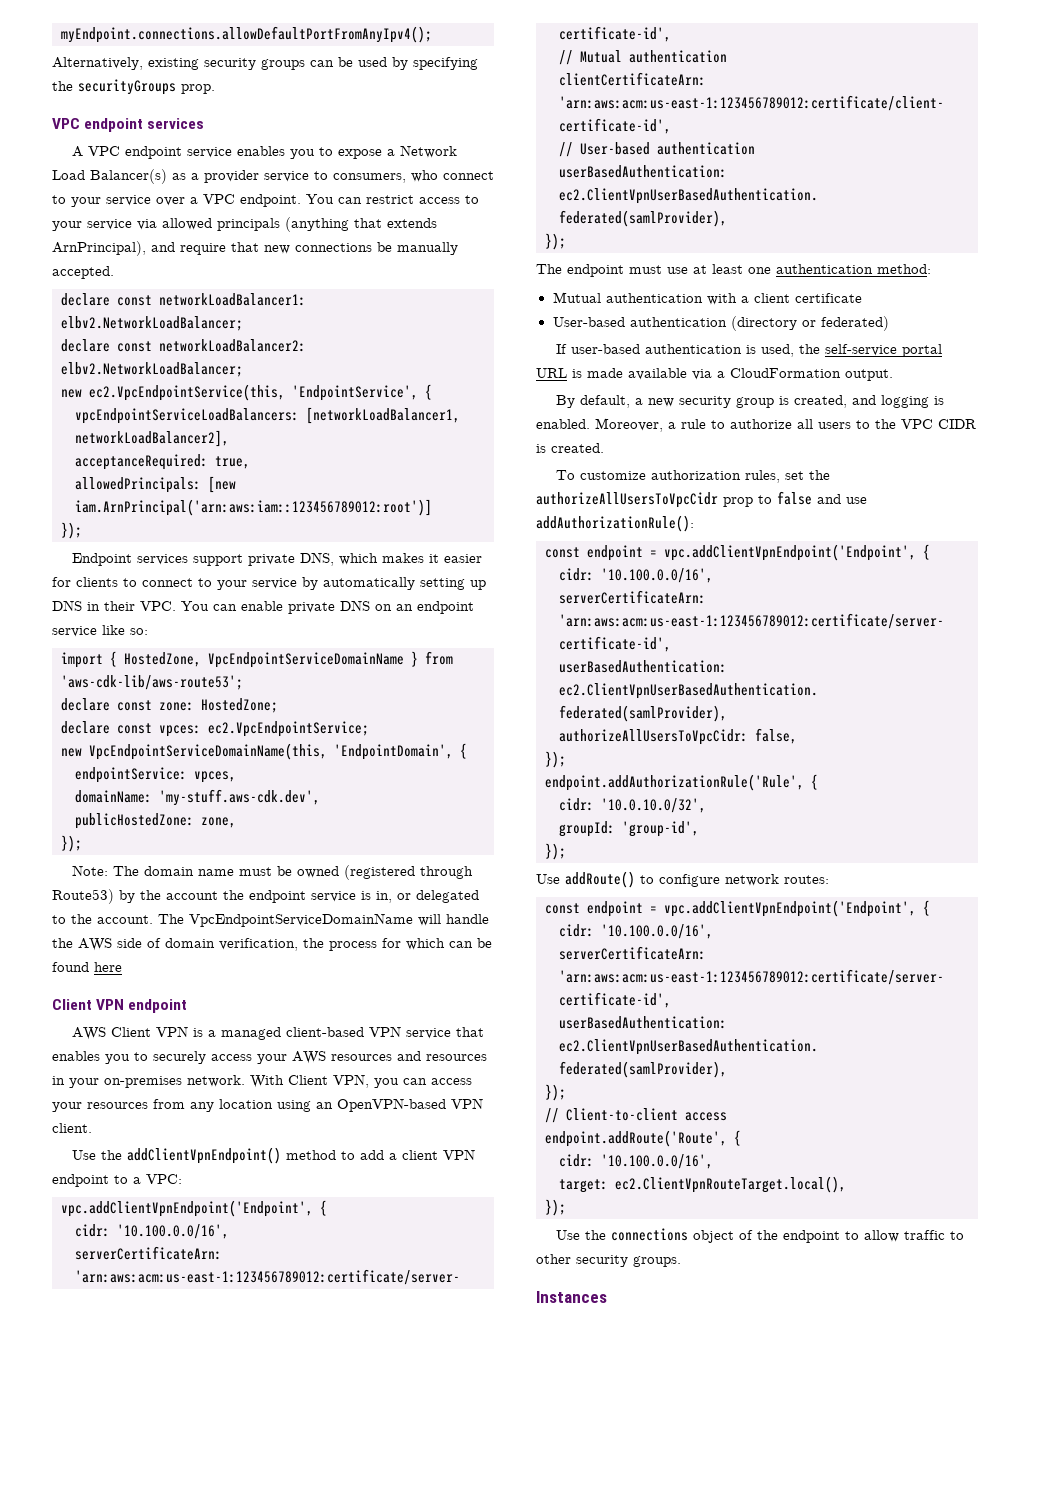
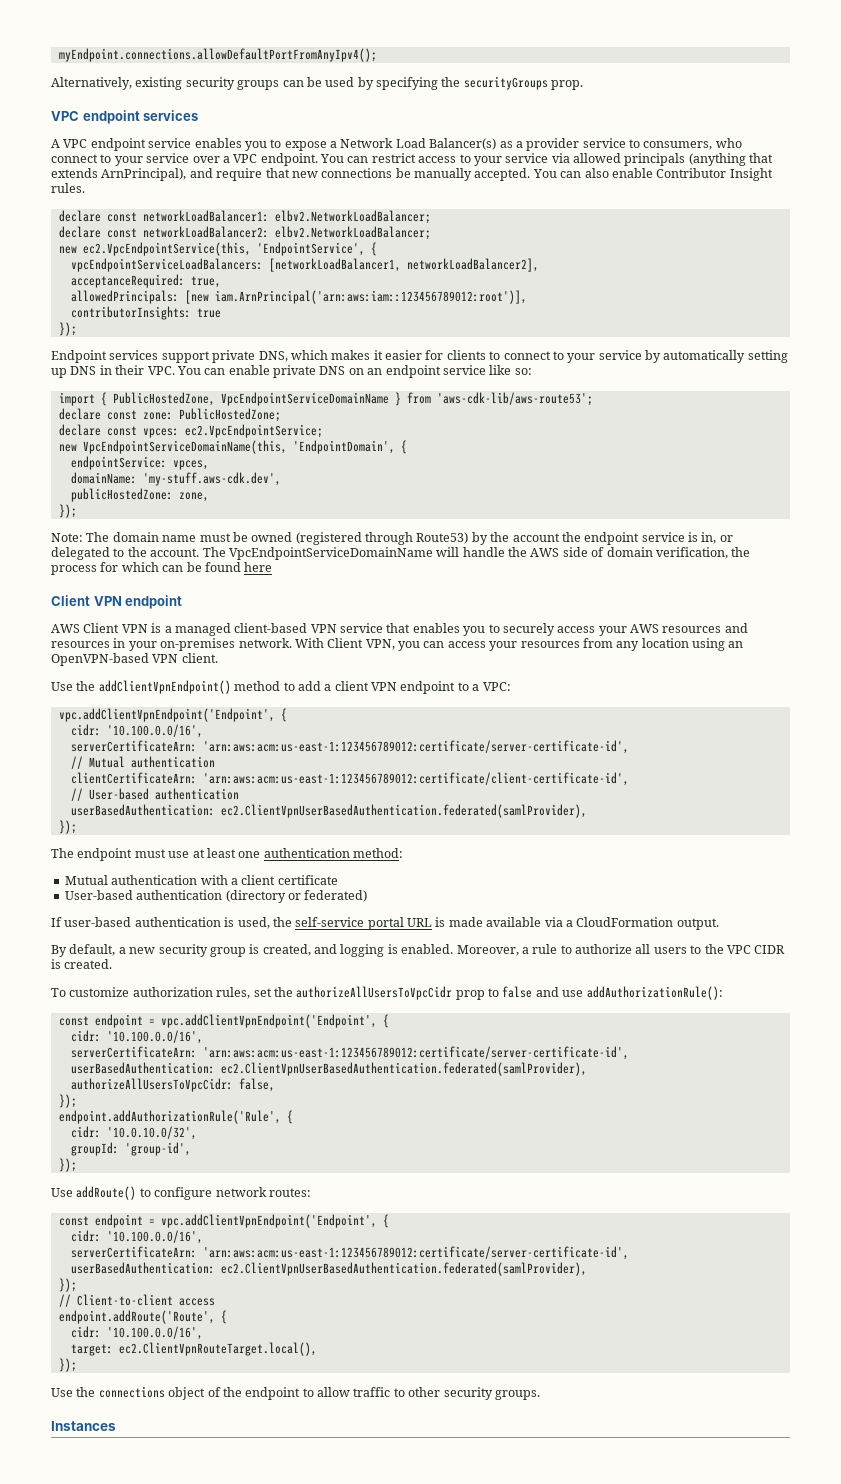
+ You can also enable Contributor Insight rules.
- allowedPrincipals: [new iam.ArnPrincipal('arn:aws:iam::123456789012:root')]
+ allowedPrincipals: [new iam.ArnPrincipal('arn:aws:iam::123456789012:root')],
+ contributorInsights: true
- import { HostedZone, VpcEndpointServiceDomainName } from 'aws-cdk-lib/aws-route53';
+ import { PublicHostedZone, VpcEndpointServiceDomainName } from 'aws-cdk-lib/aws-route53';
- declare const zone: HostedZone;
+ declare const zone: PublicHostedZone;

